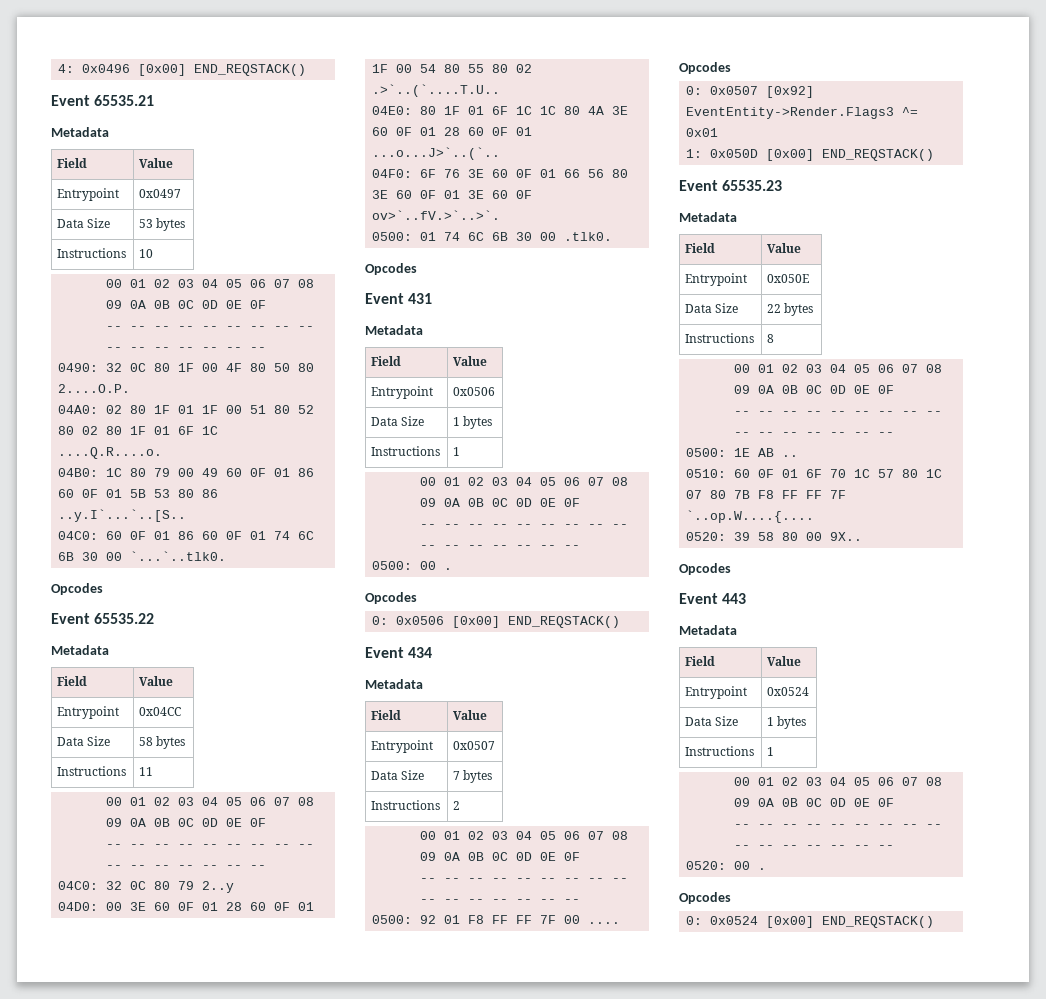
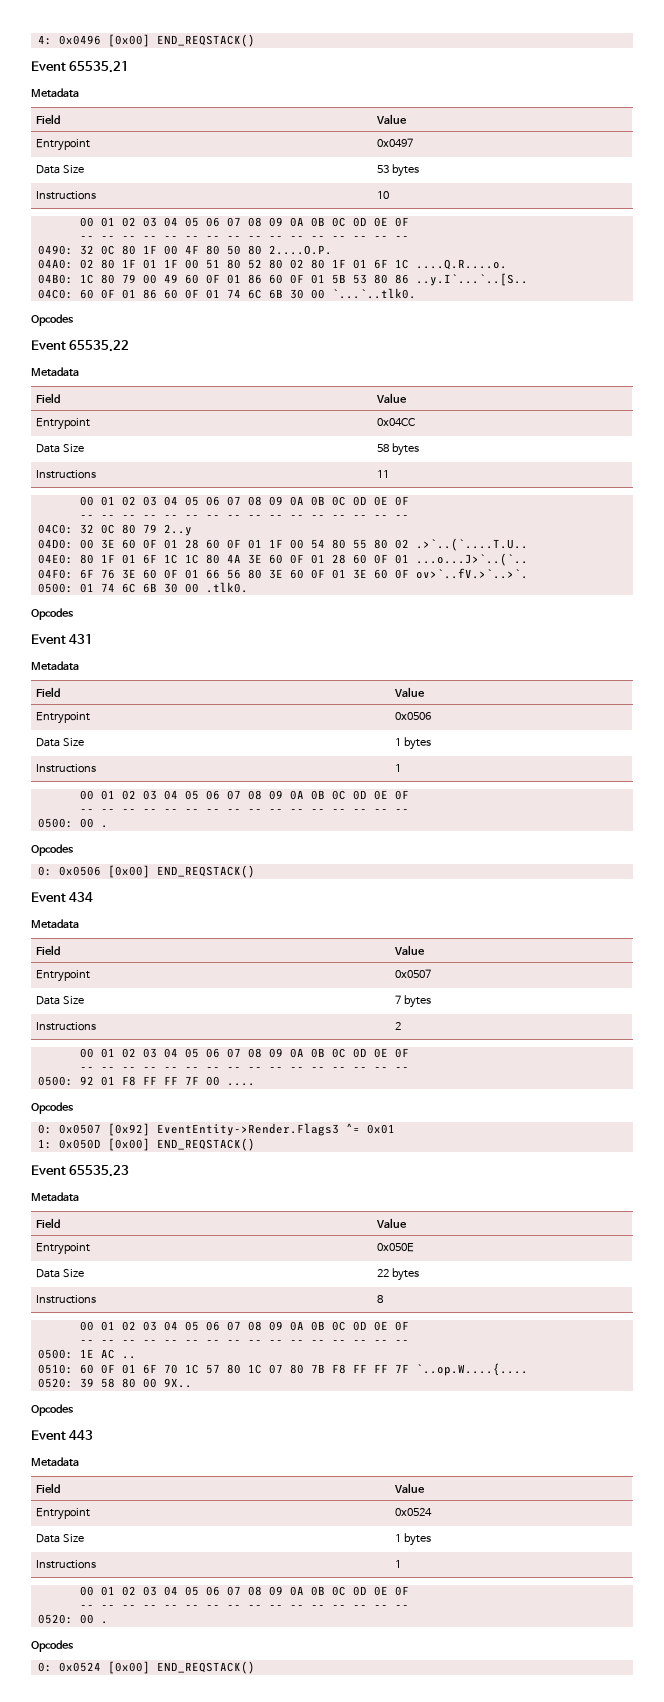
- 0500: 1E AB ..
+ 0500: 1E AC ..

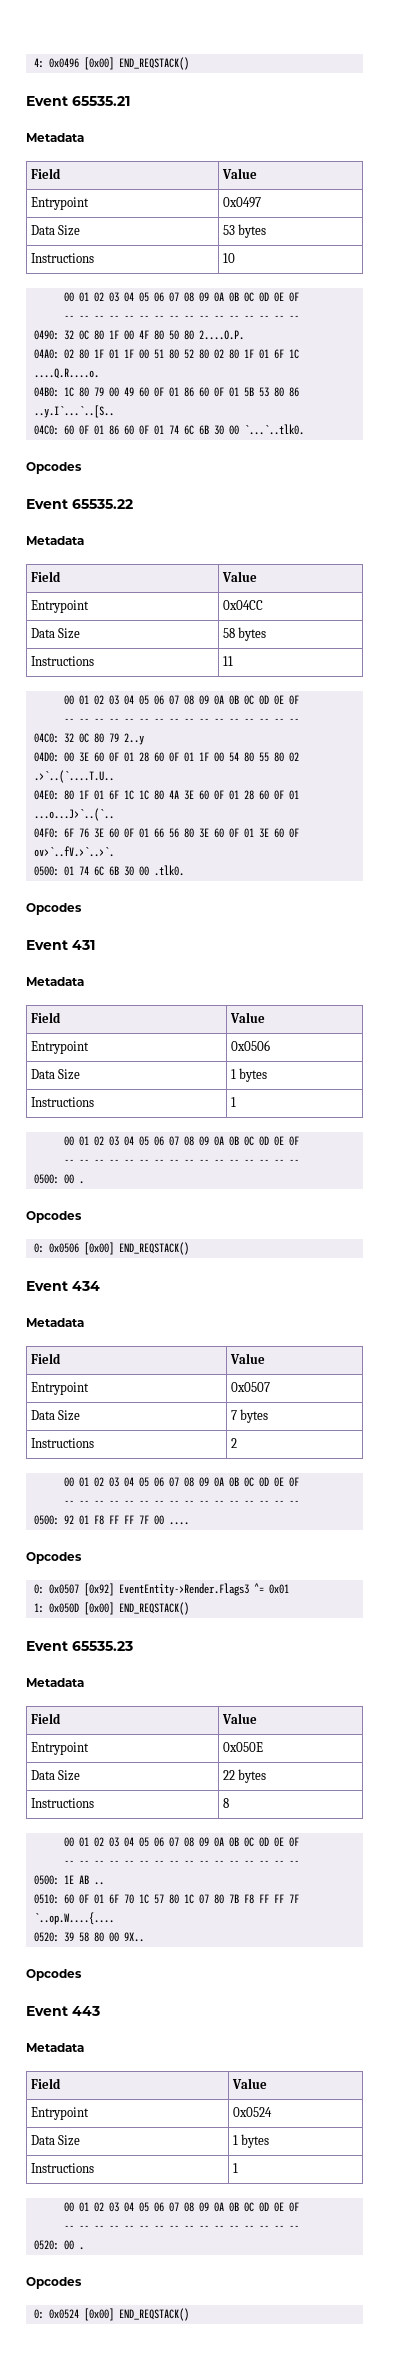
- 0500: 1E AC ..
+ 0500: 1E AB ..

